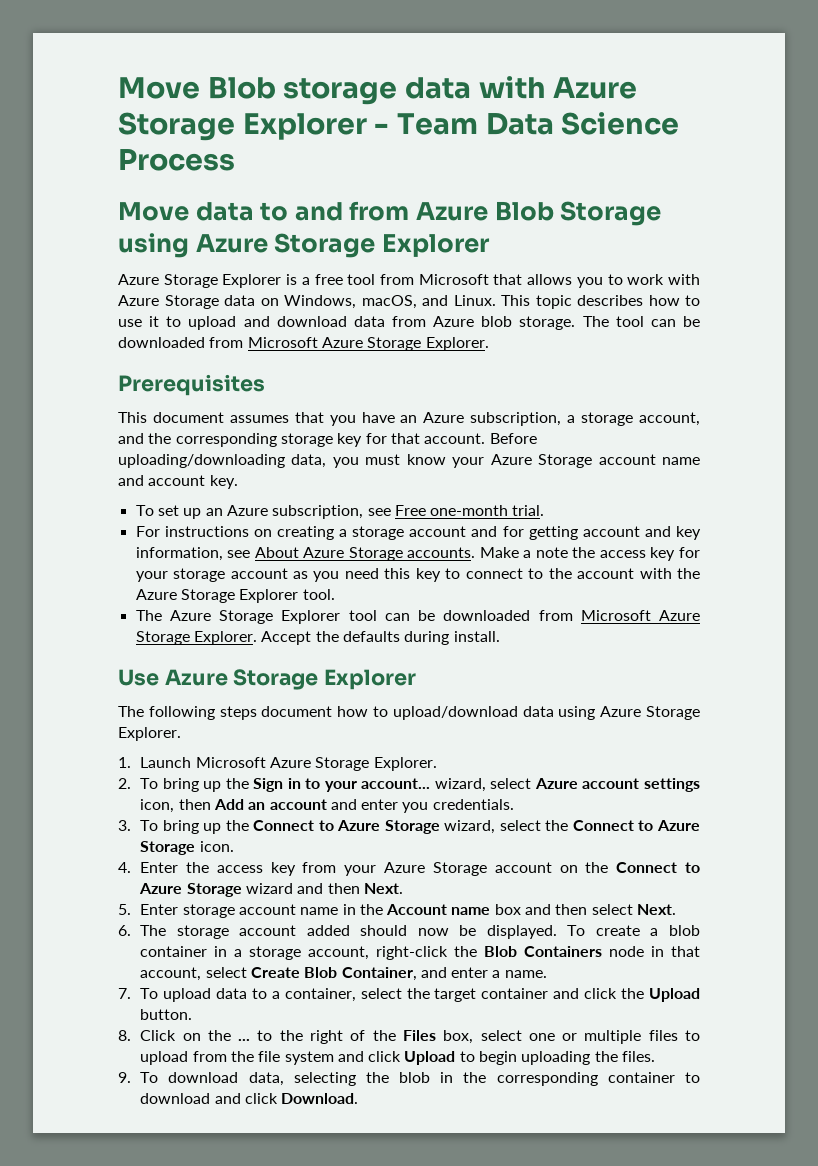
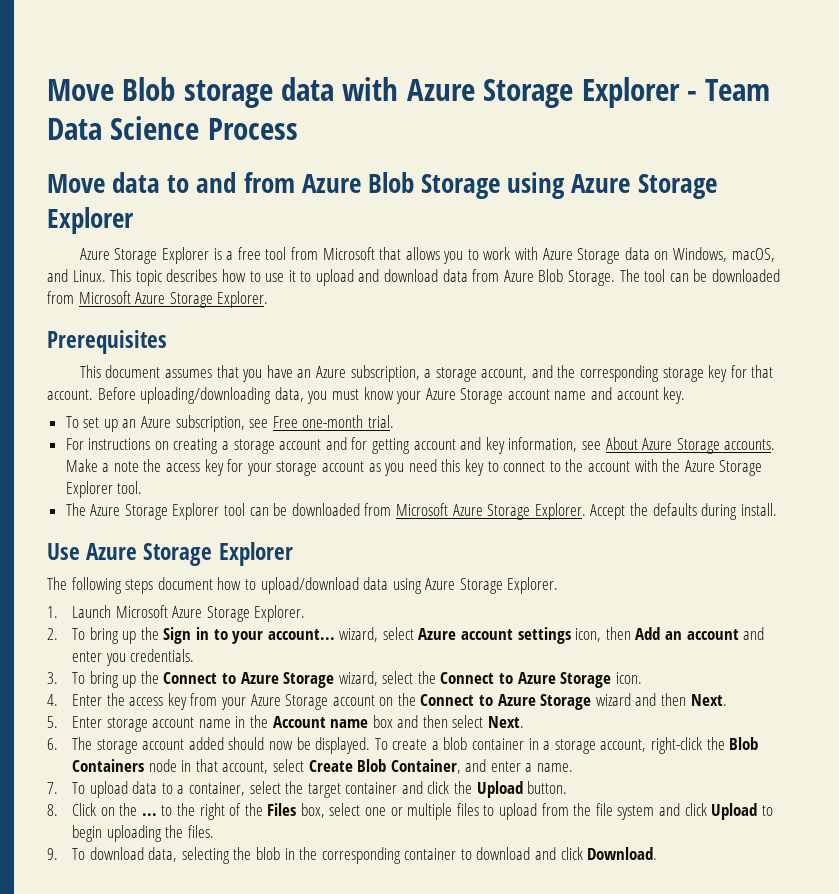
- This topic describes how to use it to upload and download data from Azure blob storage.
+ This topic describes how to use it to upload and download data from Azure Blob Storage.

